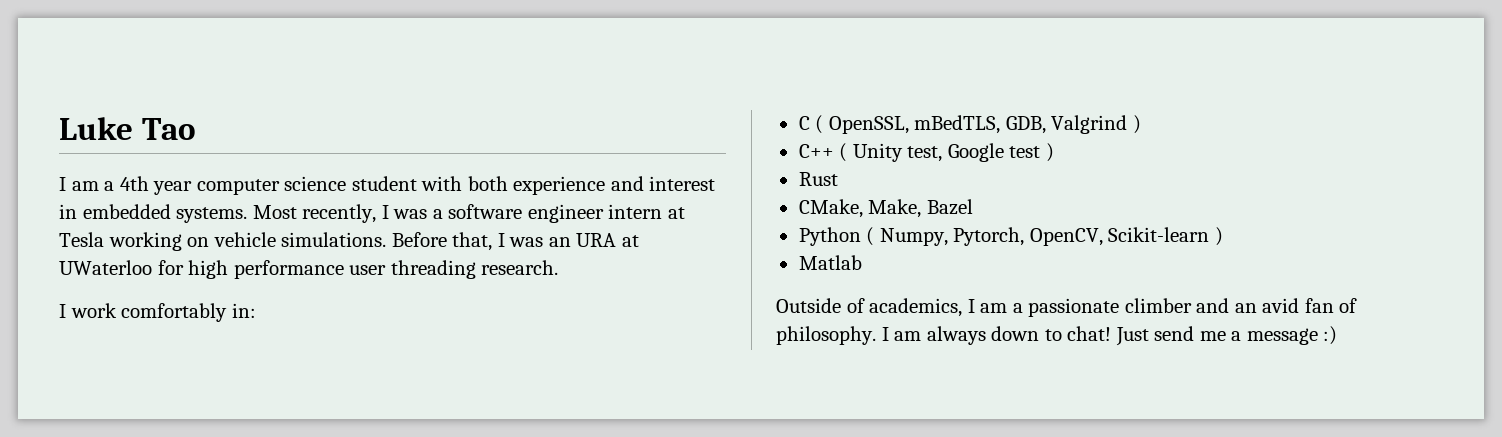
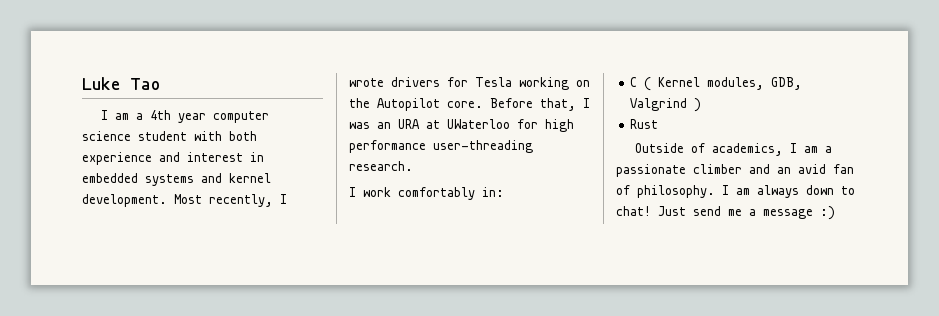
- I am a 4th year computer science student with both experience and interest in embedded systems. Most recently, I was a software engineer intern at Tesla working on vehicle simulations.
+ I am a 4th year computer science student with both experience and interest in embedded systems and kernel development. Most recently, I wrote drivers for Tesla working on the Autopilot core.
- Before that, I was an URA at UWaterloo for high performance user threading research.
+ Before that, I was an URA at UWaterloo for high performance user-threading research.
- C ( OpenSSL, mBedTLS, GDB, Valgrind )
+ C ( Kernel modules, GDB, Valgrind )
- C++ ( Unity test, Google test )
  Rust
- CMake, Make, Bazel
- Python ( Numpy, Pytorch, OpenCV, Scikit-learn )
- Matlab

